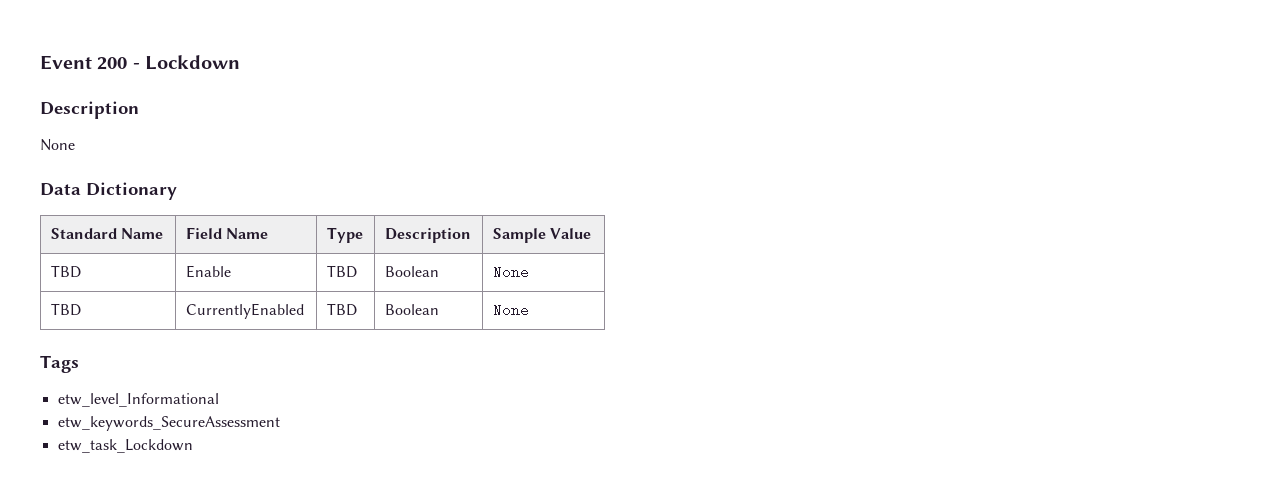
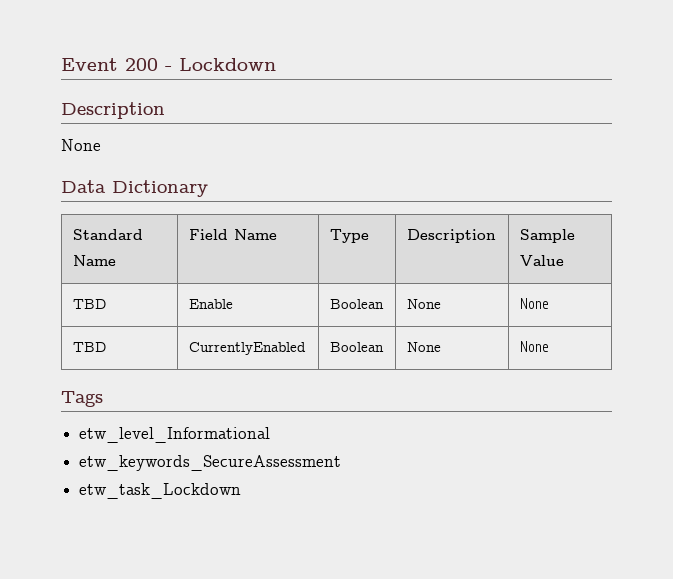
- TBD | Enable | TBD | Boolean | None
+ TBD | Enable | Boolean | None | None
- TBD | CurrentlyEnabled | TBD | Boolean | None
+ TBD | CurrentlyEnabled | Boolean | None | None

